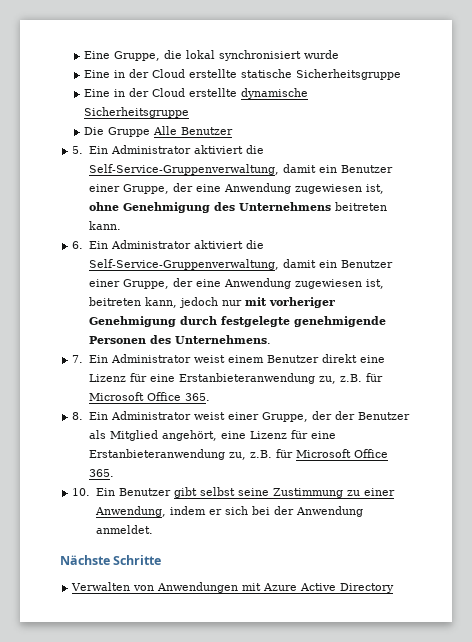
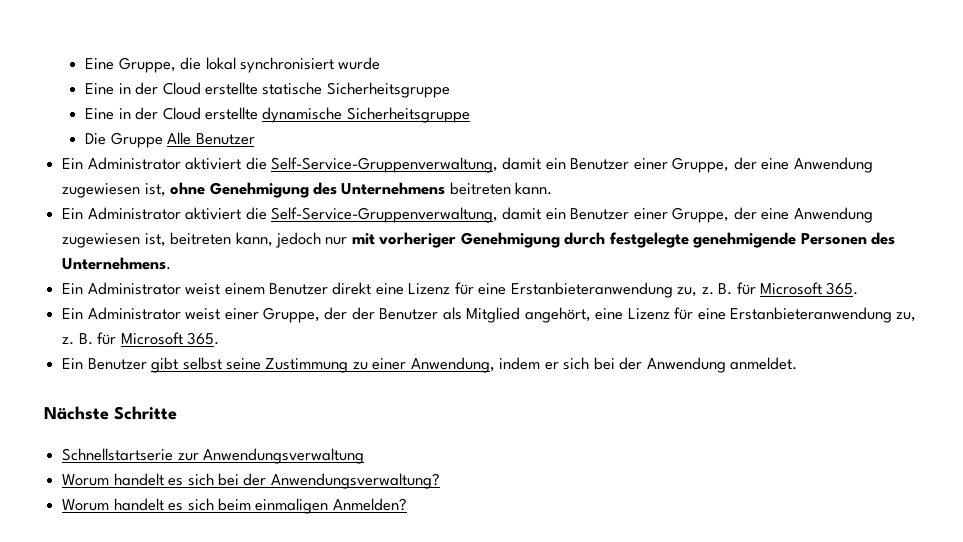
- 5. Ein Administrator aktiviert die Self-Service-Gruppenverwaltung, damit ein Benutzer einer Gruppe, der eine Anwendung zugewiesen ist, ohne Genehmigung des Unternehmens beitreten kann.
+ Ein Administrator aktiviert die Self-Service-Gruppenverwaltung, damit ein Benutzer einer Gruppe, der eine Anwendung zugewiesen ist, ohne Genehmigung des Unternehmens beitreten kann.
- 6. Ein Administrator aktiviert die Self-Service-Gruppenverwaltung, damit ein Benutzer einer Gruppe, der eine Anwendung zugewiesen ist, beitreten kann, jedoch nur mit vorheriger Genehmigung durch festgelegte genehmigende Personen des Unternehmens.
+ Ein Administrator aktiviert die Self-Service-Gruppenverwaltung, damit ein Benutzer einer Gruppe, der eine Anwendung zugewiesen ist, beitreten kann, jedoch nur mit vorheriger Genehmigung durch festgelegte genehmigende Personen des Unternehmens.
- 7. Ein Administrator weist einem Benutzer direkt eine Lizenz für eine Erstanbieteranwendung zu, z.B. für Microsoft Office 365.
- 8. Ein Administrator weist einer Gruppe, der der Benutzer als Mitglied angehört, eine Lizenz für eine Erstanbieteranwendung zu, z.B. für Microsoft Office 365.
- 10. Ein Benutzer gibt selbst seine Zustimmung zu einer Anwendung, indem er sich bei der Anwendung anmeldet.
+ Ein Administrator weist einem Benutzer direkt eine Lizenz für eine Erstanbieteranwendung zu, z. B. für Microsoft 365.
+ Ein Administrator weist einer Gruppe, der der Benutzer als Mitglied angehört, eine Lizenz für eine Erstanbieteranwendung zu, z. B. für Microsoft 365.
+ Ein Benutzer gibt selbst seine Zustimmung zu einer Anwendung, indem er sich bei der Anwendung anmeldet.
- Verwalten von Anwendungen mit Azure Active Directory
+ Schnellstartserie zur Anwendungsverwaltung
+ Worum handelt es sich bei der Anwendungsverwaltung?
+ Worum handelt es sich beim einmaligen Anmelden?

